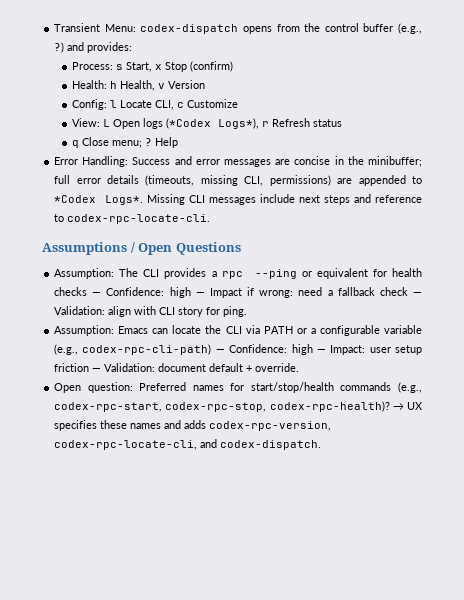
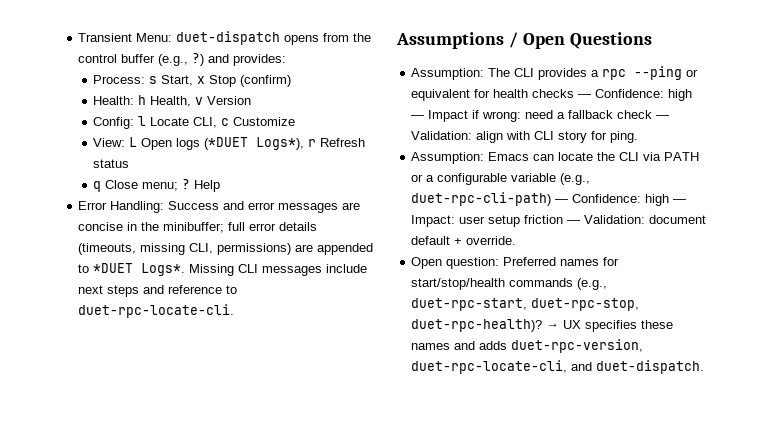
- Transient Menu: codex-dispatch opens from the control buffer (e.g., ?) and provides:
+ Transient Menu: duet-dispatch opens from the control buffer (e.g., ?) and provides:
- View: L Open logs (*Codex Logs*), r Refresh status
+ View: L Open logs (*DUET Logs*), r Refresh status
- Error Handling: Success and error messages are concise in the minibuffer; full error details (timeouts, missing CLI, permissions) are appended to *Codex Logs*.
+ Error Handling: Success and error messages are concise in the minibuffer; full error details (timeouts, missing CLI, permissions) are appended to *DUET Logs*.
- Missing CLI messages include next steps and reference to codex-rpc-locate-cli.
+ Missing CLI messages include next steps and reference to duet-rpc-locate-cli.
- Assumption: Emacs can locate the CLI via PATH or a configurable variable (e.g., codex-rpc-cli-path) — Confidence: high — Impact: user setup friction — Validation: document default + override.
+ Assumption: Emacs can locate the CLI via PATH or a configurable variable (e.g., duet-rpc-cli-path) — Confidence: high — Impact: user setup friction — Validation: document default + override.
- Open question: Preferred names for start/stop/health commands (e.g., codex-rpc-start, codex-rpc-stop, codex-rpc-health)?
+ Open question: Preferred names for start/stop/health commands (e.g., duet-rpc-start, duet-rpc-stop, duet-rpc-health)?
- → UX specifies these names and adds codex-rpc-version, codex-rpc-locate-cli, and codex-dispatch.
+ → UX specifies these names and adds duet-rpc-version, duet-rpc-locate-cli, and duet-dispatch.

